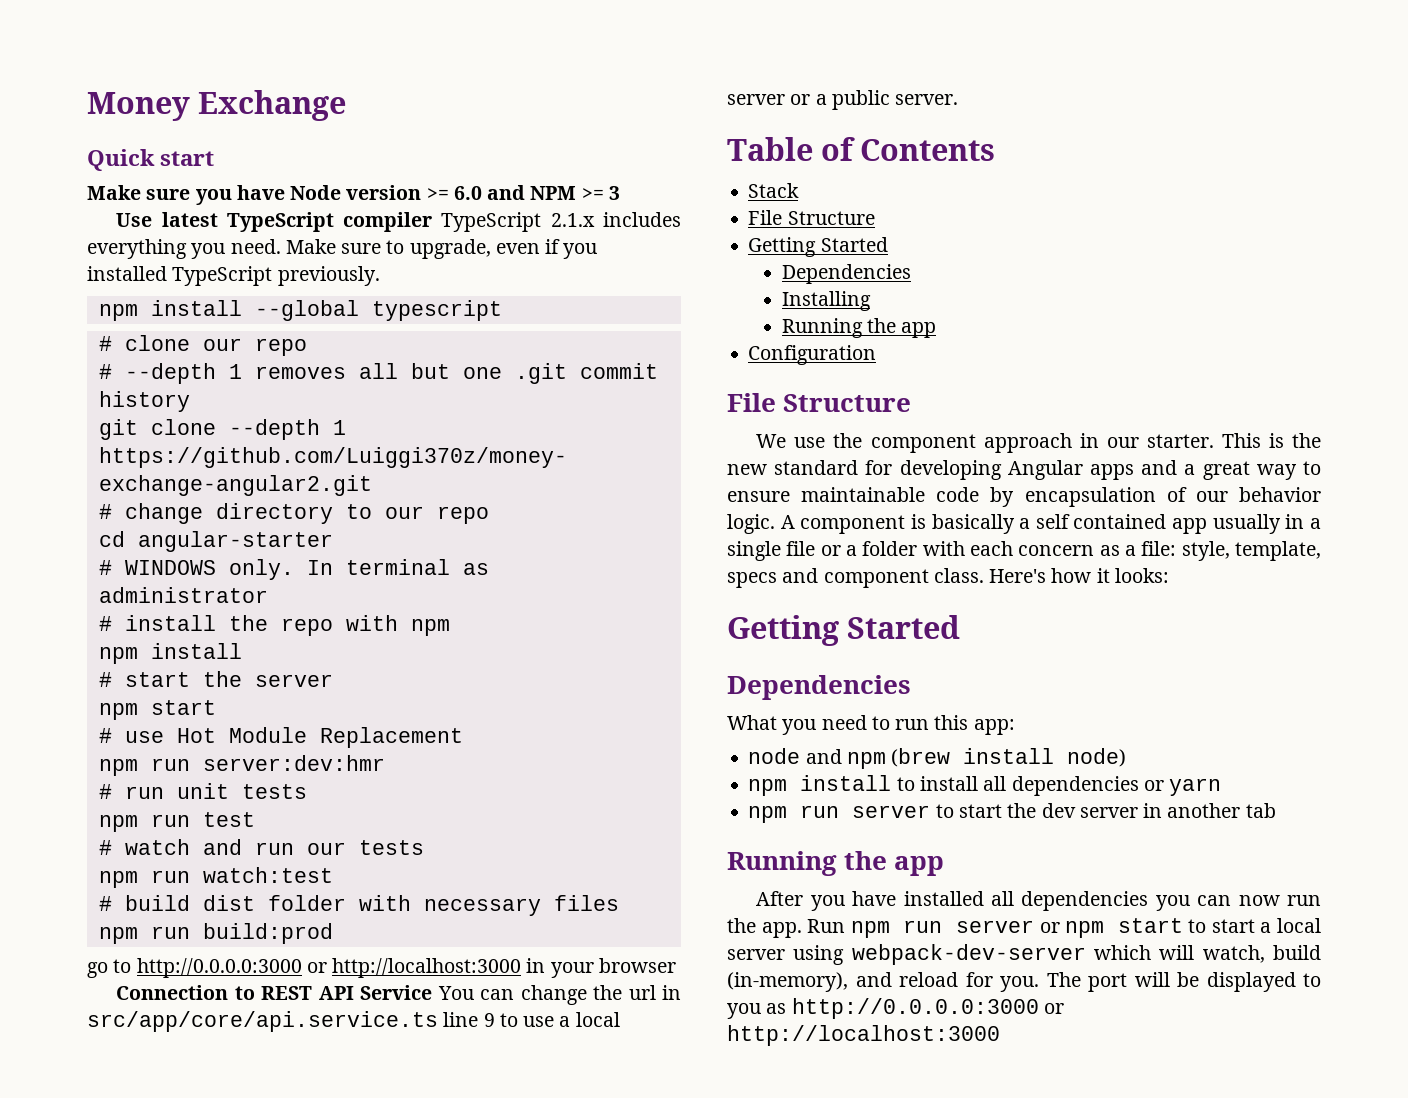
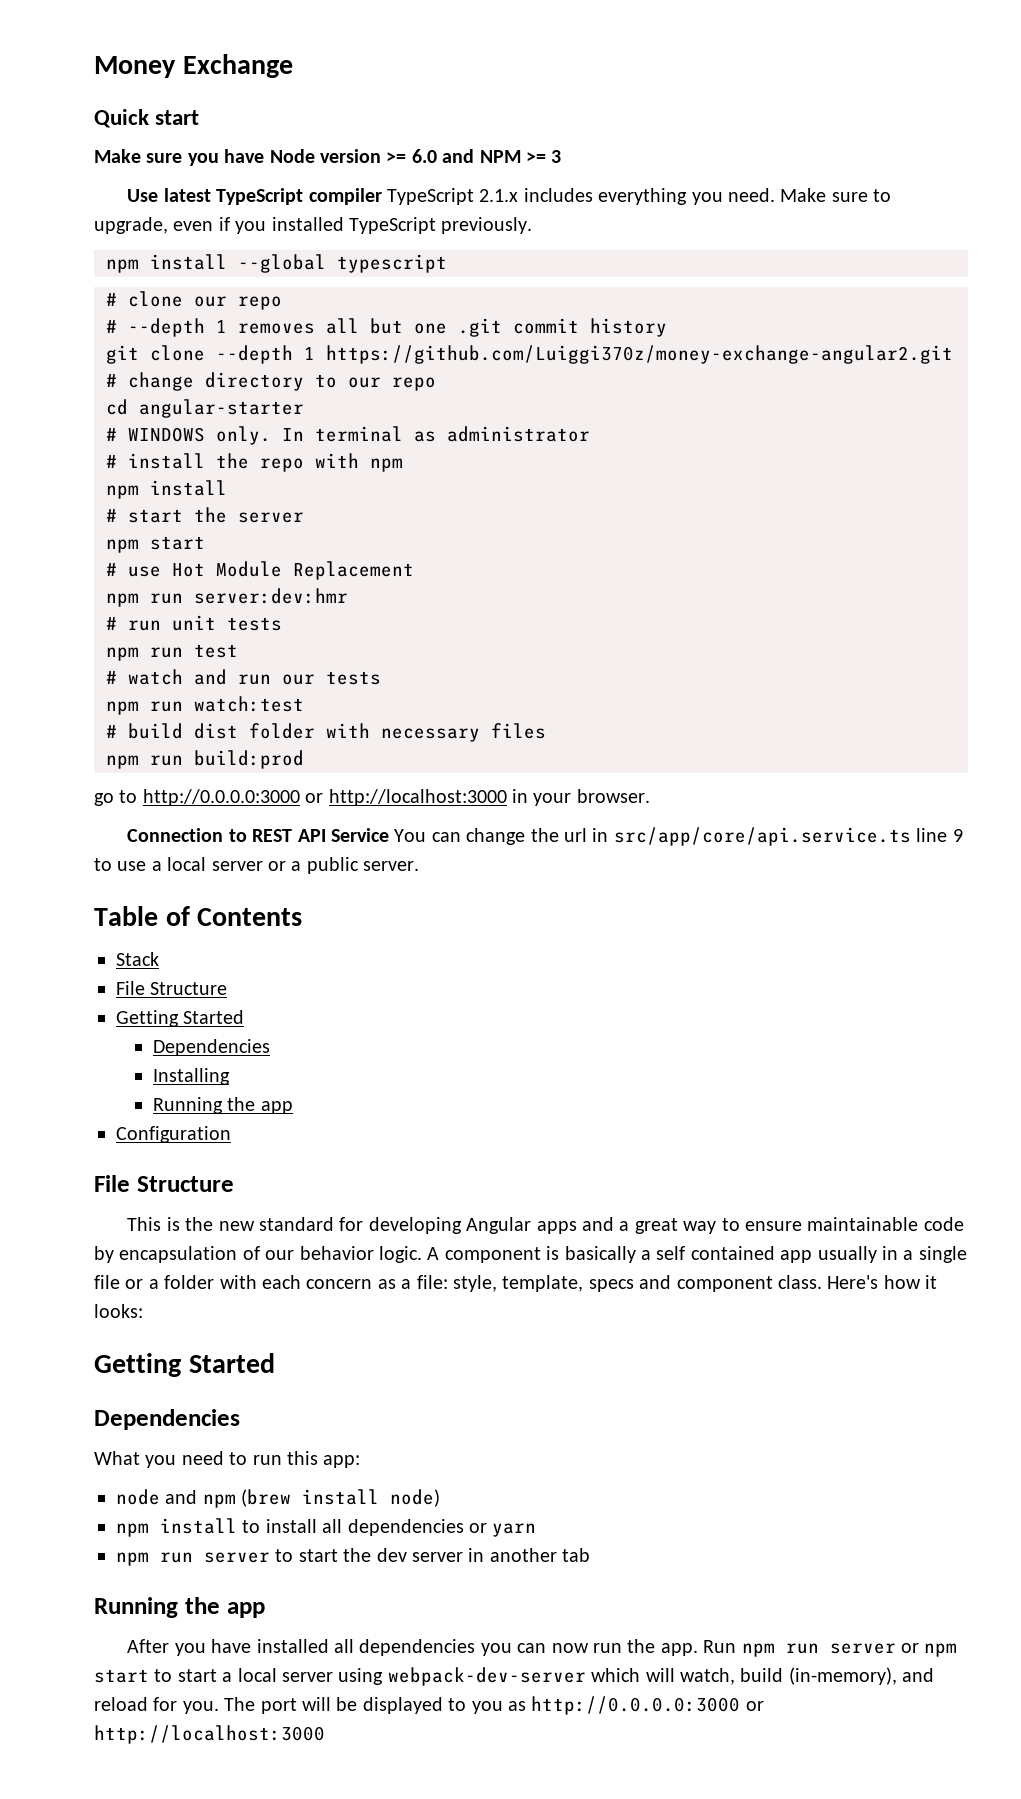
- go to http://0.0.0.0:3000 or http://localhost:3000 in your browser
+ go to http://0.0.0.0:3000 or http://localhost:3000 in your browser.
- We use the component approach in our starter.

